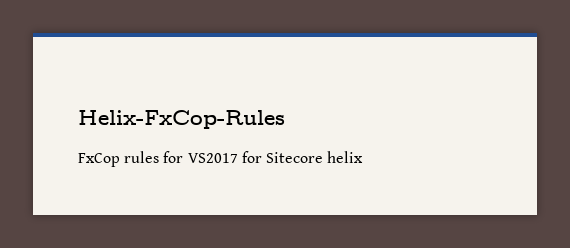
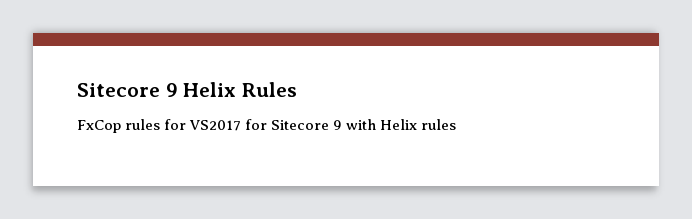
- Helix-FxCop-Rules
+ Sitecore 9 Helix Rules
- FxCop rules for VS2017 for Sitecore helix
+ FxCop rules for VS2017 for Sitecore 9 with Helix rules

